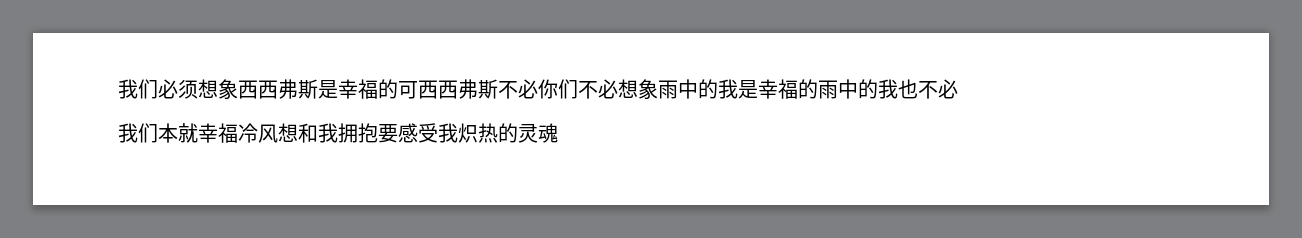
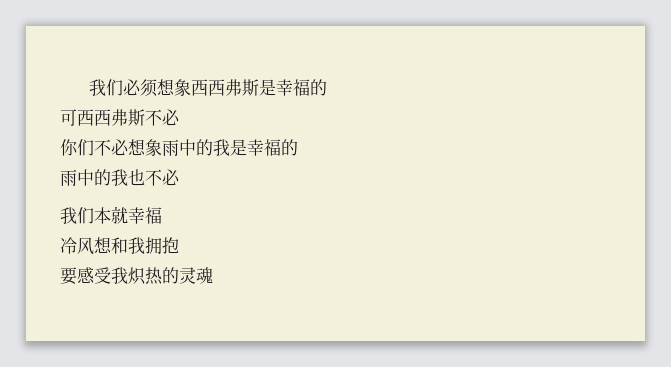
- 我们必须想象西西弗斯是幸福的可西西弗斯不必你们不必想象雨中的我是幸福的雨中的我也不必
+ 我们必须想象西西弗斯是幸福的
+ 可西西弗斯不必
+ 你们不必想象雨中的我是幸福的
+ 雨中的我也不必
- 我们本就幸福冷风想和我拥抱要感受我炽热的灵魂
+ 我们本就幸福
+ 冷风想和我拥抱
+ 要感受我炽热的灵魂

